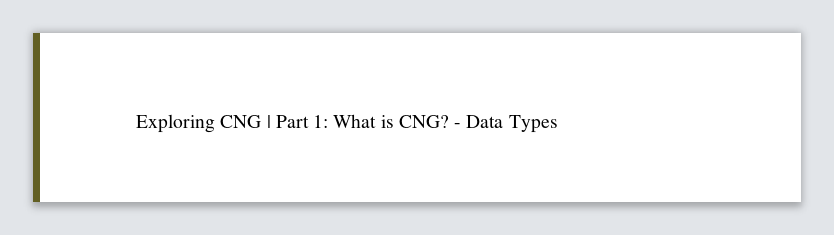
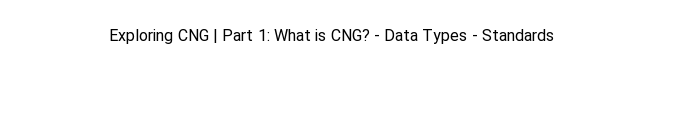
- - Data Types
+ - Data Types - Standards

